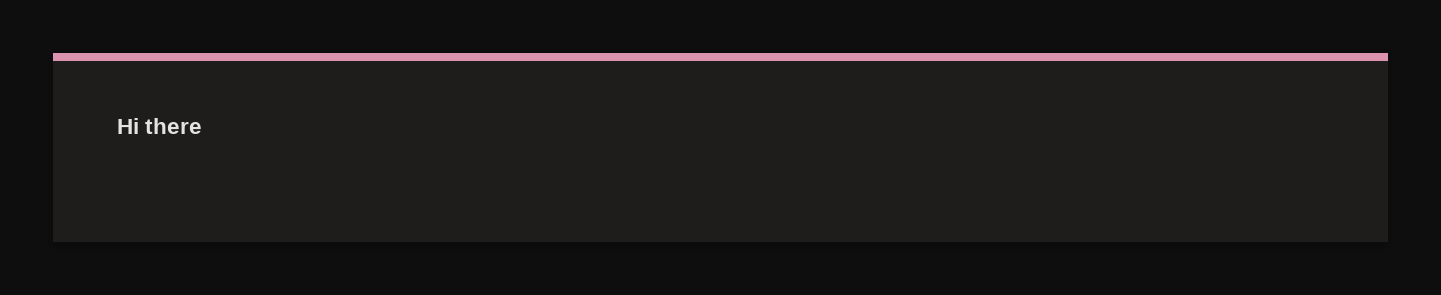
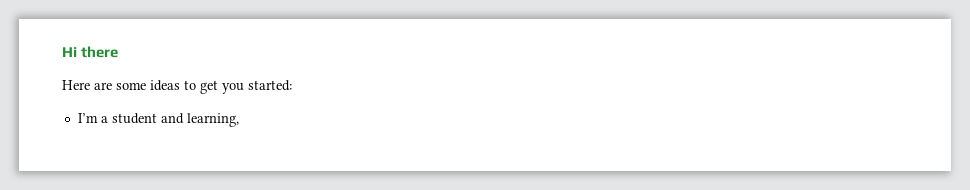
+ Here are some ideas to get you started:
+ I’m a student and learning,

